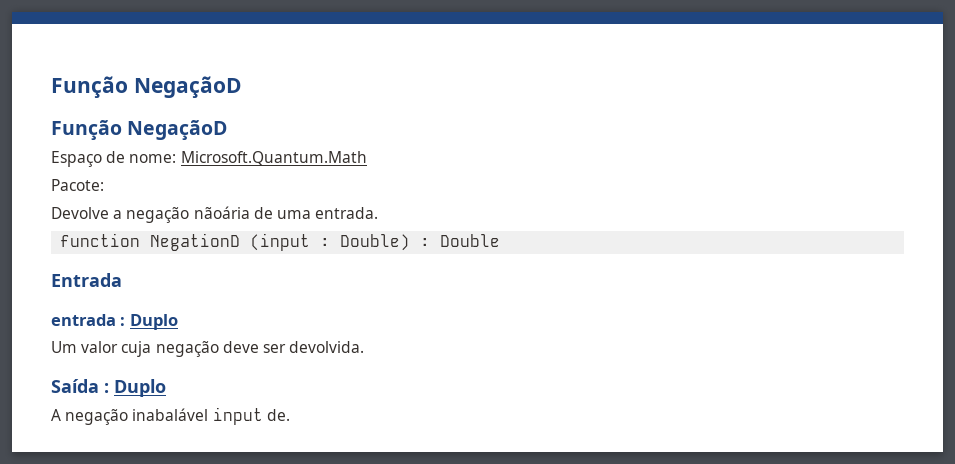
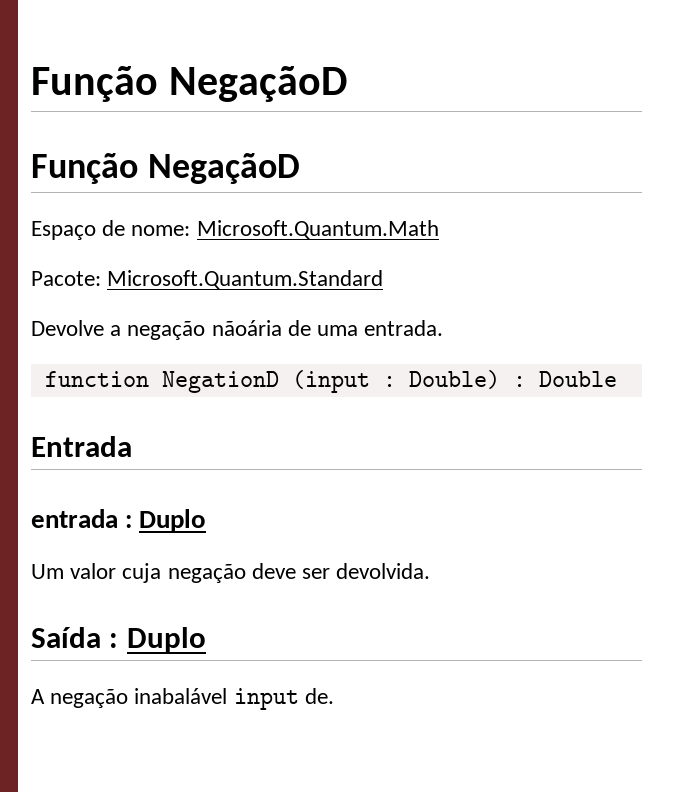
- Pacote:
+ Pacote: Microsoft.Quantum.Standard

